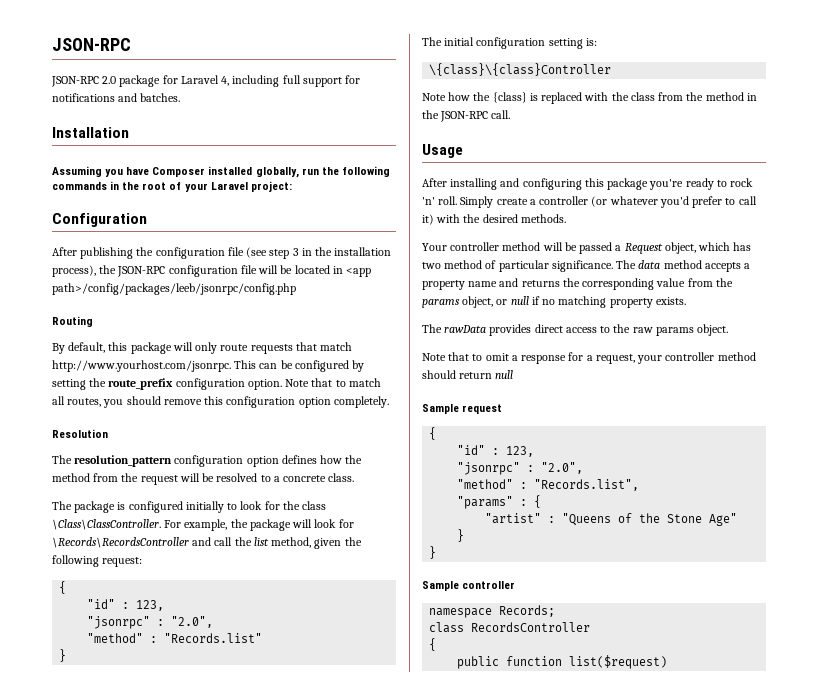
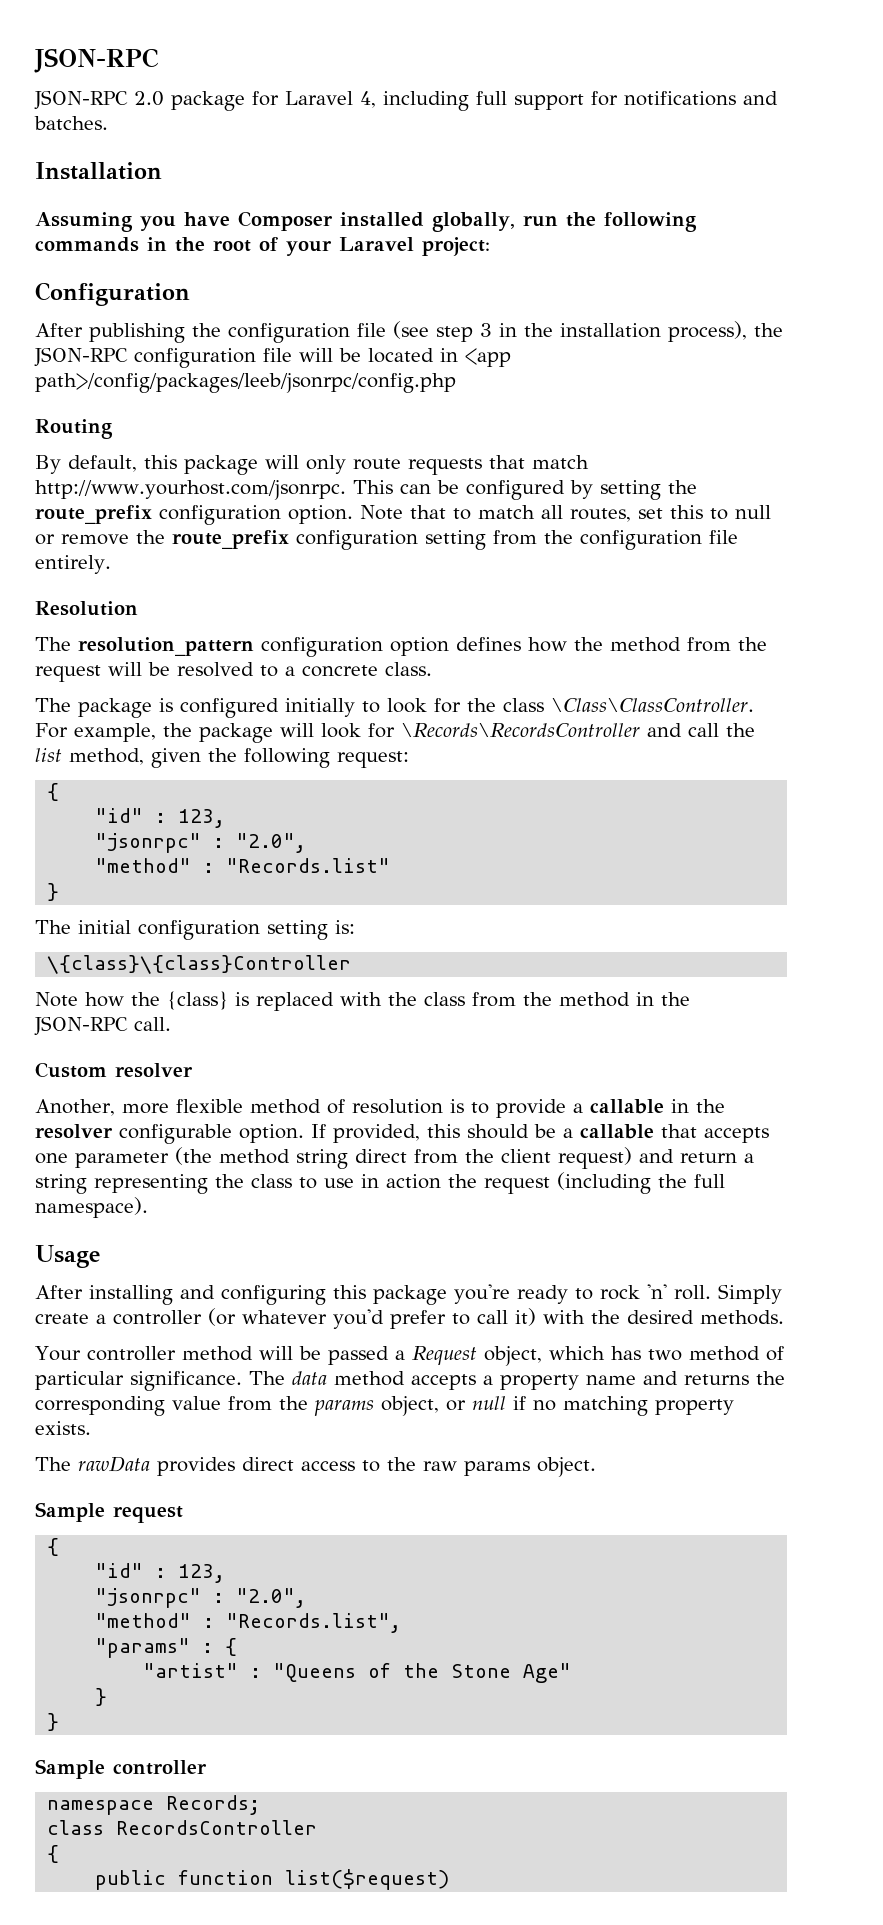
- Note that to match all routes, you should remove this configuration option completely.
+ Note that to match all routes, set this to null or remove the route_prefix configuration setting from the configuration file entirely.
+ Custom resolver
+ Another, more flexible method of resolution is to provide a callable in the resolver configurable option. If provided, this should be a callable that accepts one parameter (the method string direct from the client request) and return a string representing the class to use in action the request (including the full namespace).
- Note that to omit a response for a request, your controller method should return null

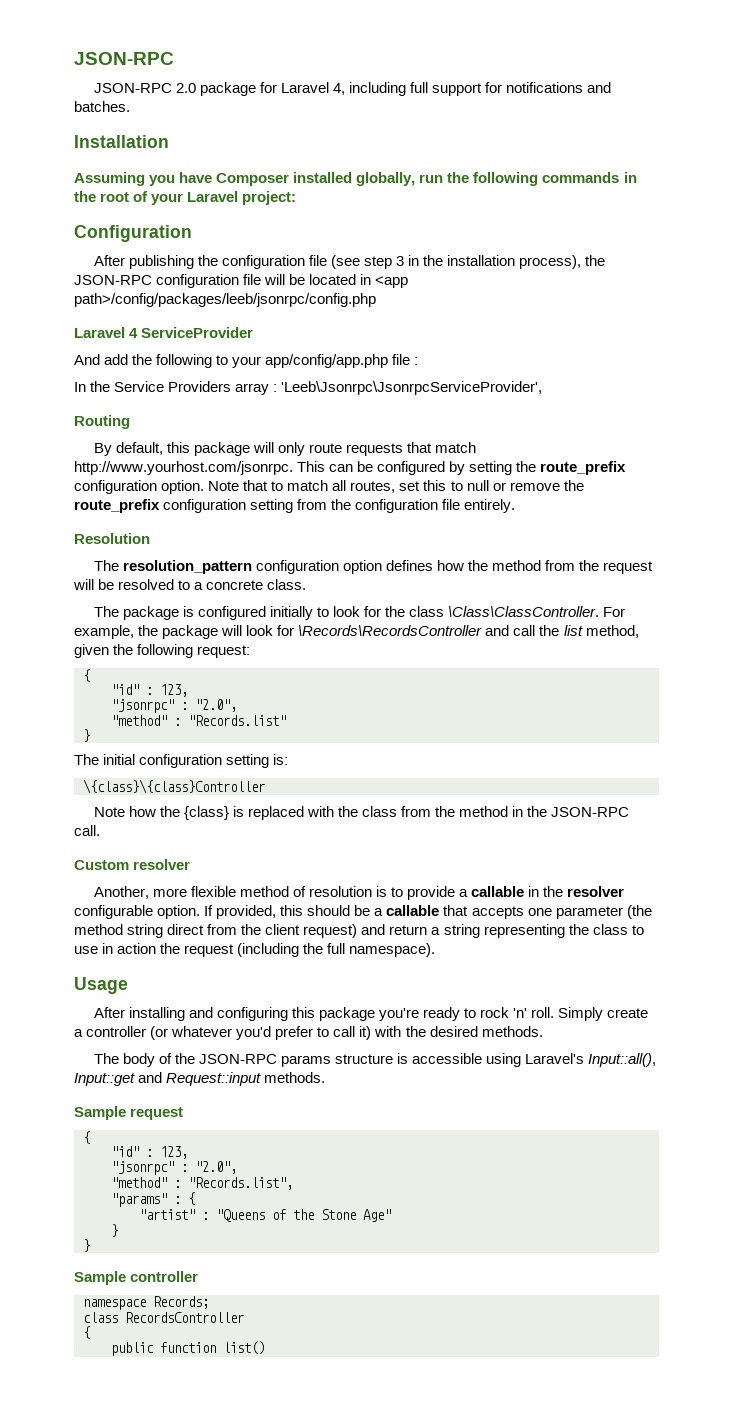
+ Laravel 4 ServiceProvider
+ And add the following to your app/config/app.php file :
+ In the Service Providers array : 'Leeb\Jsonrpc\JsonrpcServiceProvider',
- Your controller method will be passed a Request object, which has two method of particular significance. The data method accepts a property name and returns the corresponding value from the params object, or null if no matching property exists.
- The rawData provides direct access to the raw params object.
+ The body of the JSON-RPC params structure is accessible using Laravel's Input::all(), Input::get and Request::input methods.
- public function list($request)
+ public function list()

